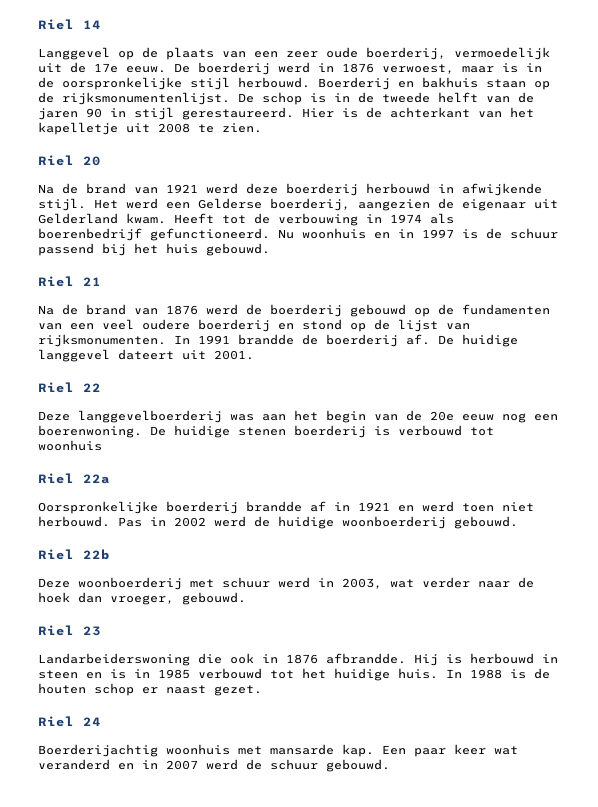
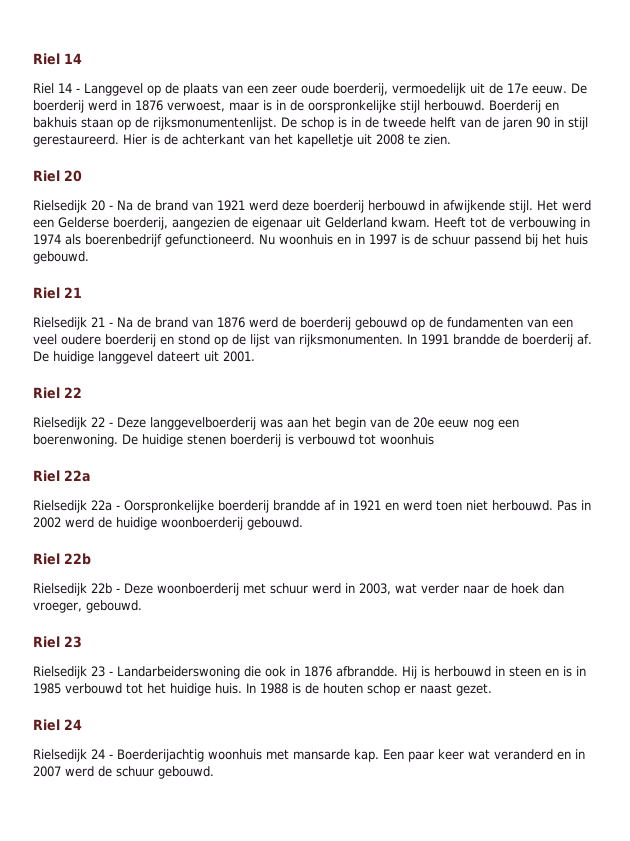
- Langgevel op de plaats van een zeer oude boerderij, vermoedelijk uit de 17e eeuw.
+ Riel 14 - Langgevel op de plaats van een zeer oude boerderij, vermoedelijk uit de 17e eeuw.
- Na de brand van 1921 werd deze boerderij herbouwd in afwijkende stijl.
+ Rielsedijk 20 - Na de brand van 1921 werd deze boerderij herbouwd in afwijkende stijl.
- Na de brand van 1876 werd de boerderij gebouwd op de fundamenten van een veel oudere boerderij en stond op de lijst van rijksmonumenten.
+ Rielsedijk 21 - Na de brand van 1876 werd de boerderij gebouwd op de fundamenten van een veel oudere boerderij en stond op de lijst van rijksmonumenten.
- Deze langgevelboerderij was aan het begin van de 20e eeuw nog een boerenwoning.
+ Rielsedijk 22 - Deze langgevelboerderij was aan het begin van de 20e eeuw nog een boerenwoning.
- Oorspronkelijke boerderij brandde af in 1921 en werd toen niet herbouwd.
+ Rielsedijk 22a - Oorspronkelijke boerderij brandde af in 1921 en werd toen niet herbouwd.
- Deze woonboerderij met schuur werd in 2003, wat verder naar de hoek dan vroeger, gebouwd.
+ Rielsedijk 22b - Deze woonboerderij met schuur werd in 2003, wat verder naar de hoek dan vroeger, gebouwd.
- Landarbeiderswoning die ook in 1876 afbrandde.
+ Rielsedijk 23 - Landarbeiderswoning die ook in 1876 afbrandde.
- Boerderijachtig woonhuis met mansarde kap. Een paar keer wat veranderd en in 2007 werd de schuur gebouwd.
+ Rielsedijk 24 - Boerderijachtig woonhuis met mansarde kap. Een paar keer wat veranderd en in 2007 werd de schuur gebouwd.

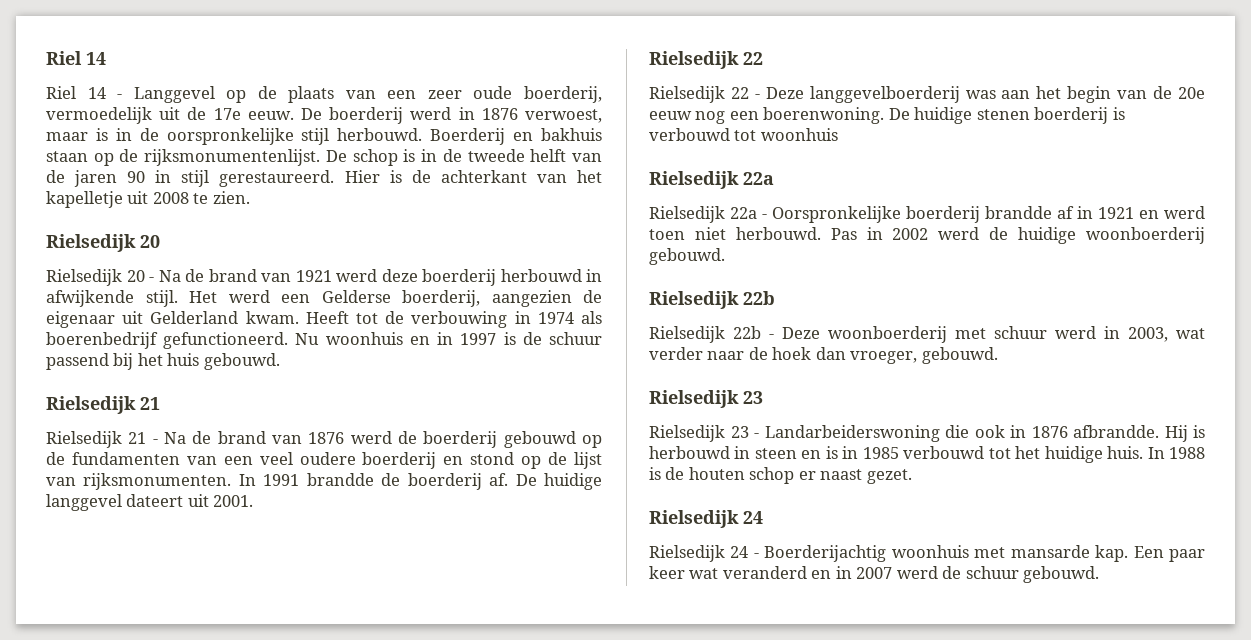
  Hier is de achterkant van het kapelletje uit 2008 te zien.
- Riel 20
+ Rielsedijk 20
  Nu woonhuis en in 1997 is de schuur passend bij het huis gebouwd.
- Riel 21
+ Rielsedijk 21
  De huidige langgevel dateert uit 2001.
- Riel 22
+ Rielsedijk 22
  De huidige stenen boerderij is verbouwd tot woonhuis
- Riel 22a
+ Rielsedijk 22a
  Pas in 2002 werd de huidige woonboerderij gebouwd.
- Riel 22b
+ Rielsedijk 22b
  Rielsedijk 22b - Deze woonboerderij met schuur werd in 2003, wat verder naar de hoek dan vroeger, gebouwd.
- Riel 23
+ Rielsedijk 23
  In 1988 is de houten schop er naast gezet.
- Riel 24
+ Rielsedijk 24

